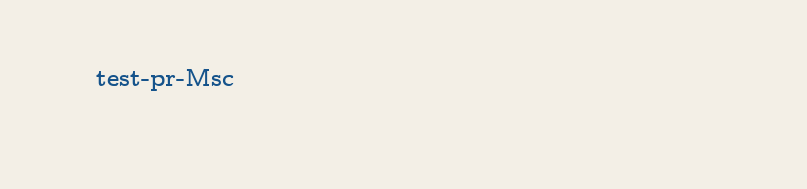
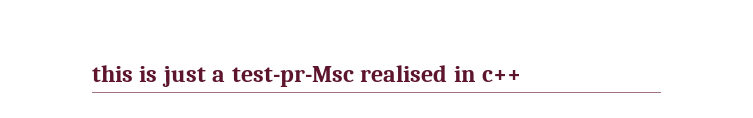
- test-pr-Msc
+ this is just a test-pr-Msc realised in c++

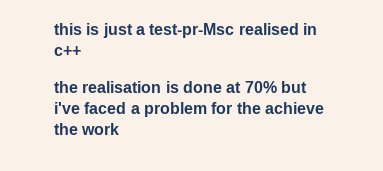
+ the realisation is done at 70% but i've faced a problem for the achieve the work

